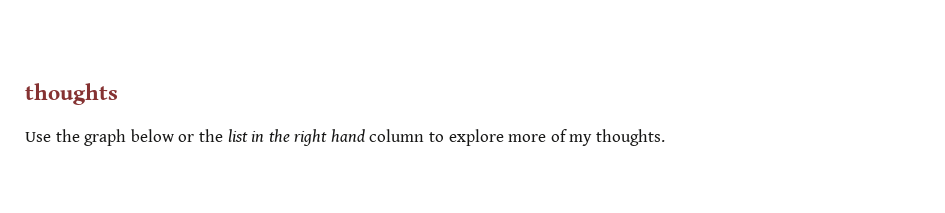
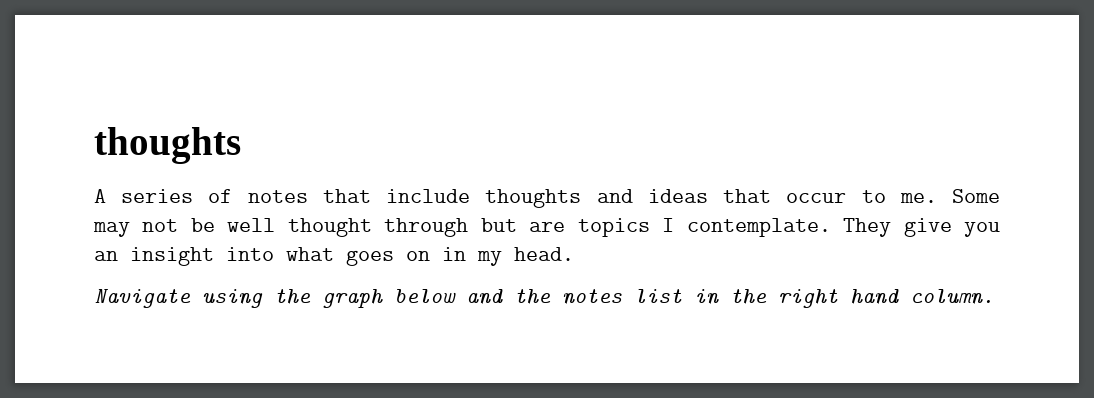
- Use the graph below or the list in the right hand column to explore more of my thoughts.
+ A series of notes that include thoughts and ideas that occur to me. Some may not be well thought through but are topics I contemplate. They give you an insight into what goes on in my head.
+ Navigate using the graph below and the notes list in the right hand column.

